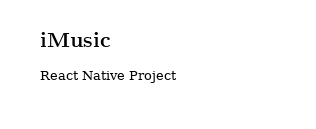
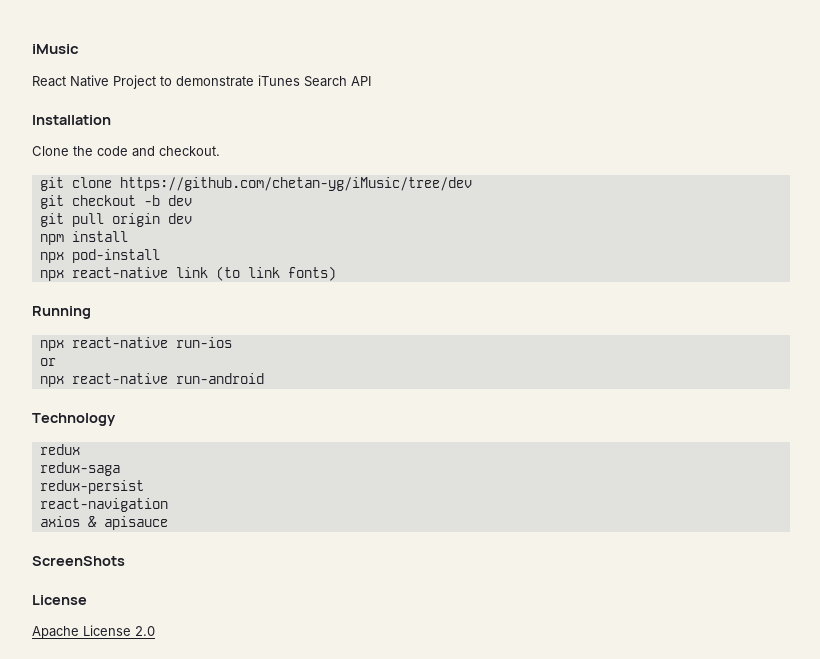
- React Native Project
+ React Native Project to demonstrate iTunes Search API
+ Installation
+ Clone the code and checkout.
+ git clone https://github.com/chetan-yg/iMusic/tree/dev
+ git checkout -b dev
+ git pull origin dev
+ npm install
+ npx pod-install
+ npx react-native link (to link fonts)
+ Running
+ npx react-native run-ios
+ or
+ npx react-native run-android
+ Technology
+ redux
+ redux-saga
+ redux-persist
+ react-navigation
+ axios & apisauce
+ ScreenShots
+ License
+ Apache License 2.0

